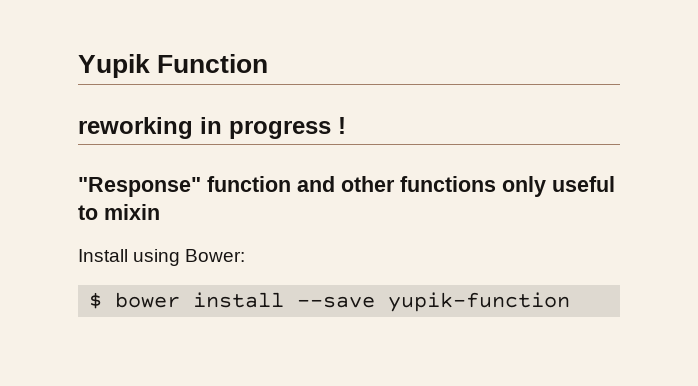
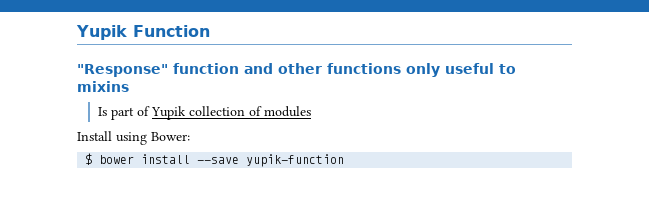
- reworking in progress !
- "Response" function and other functions only useful to mixin
+ "Response" function and other functions only useful to mixins
+ Is part of Yupik collection of modules

